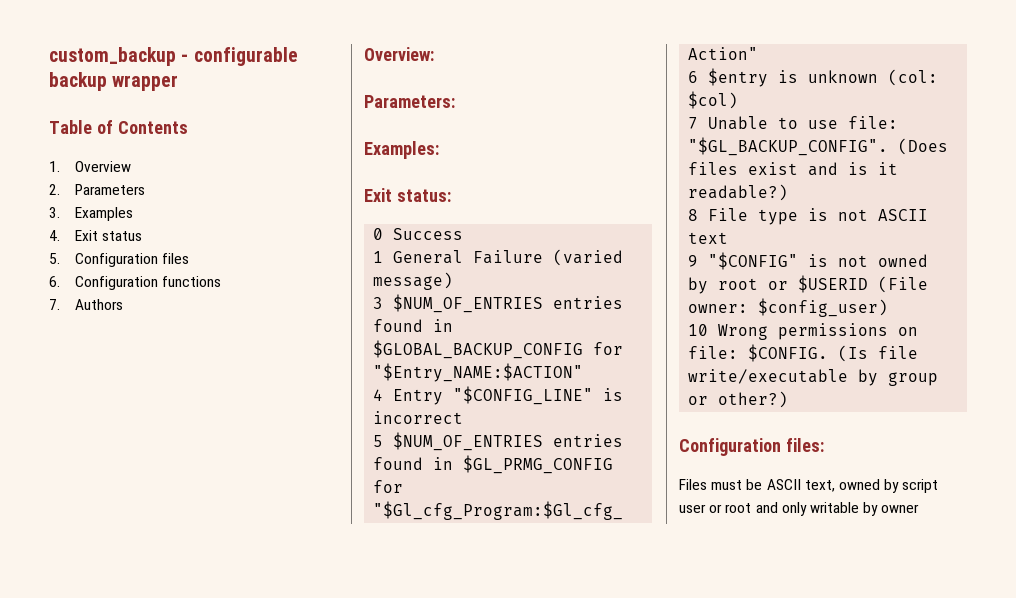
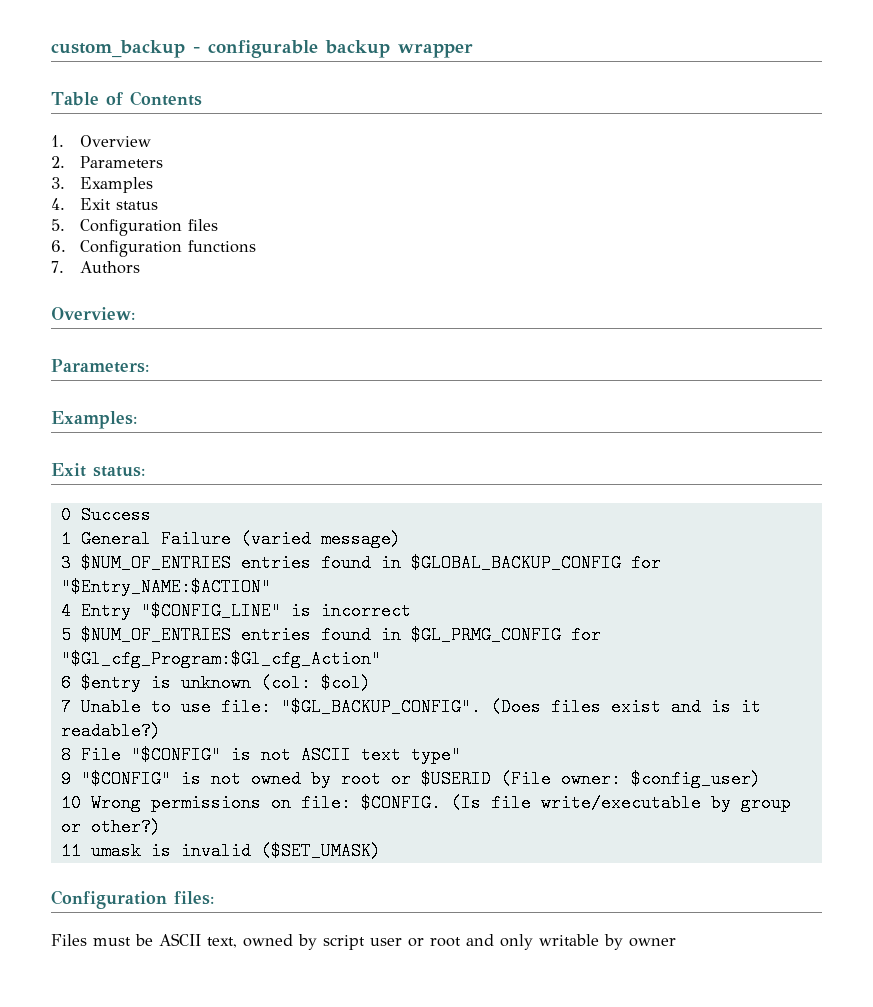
- 8 File type is not ASCII text
+ 8 File "$CONFIG" is not ASCII text type"
+ 11 umask is invalid ($SET_UMASK)

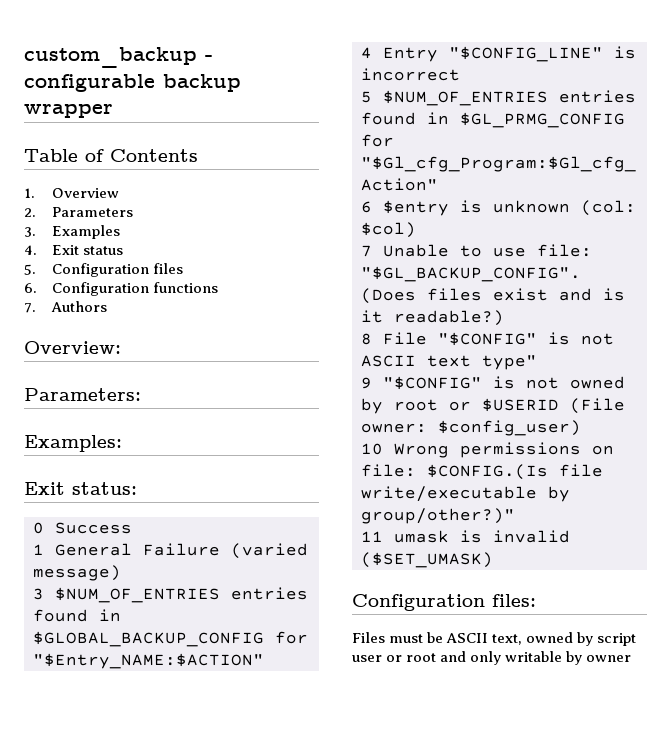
- 10 Wrong permissions on file: $CONFIG. (Is file write/executable by group or other?)
+ 10 Wrong permissions on file: $CONFIG.(Is file write/executable by group/other?)"

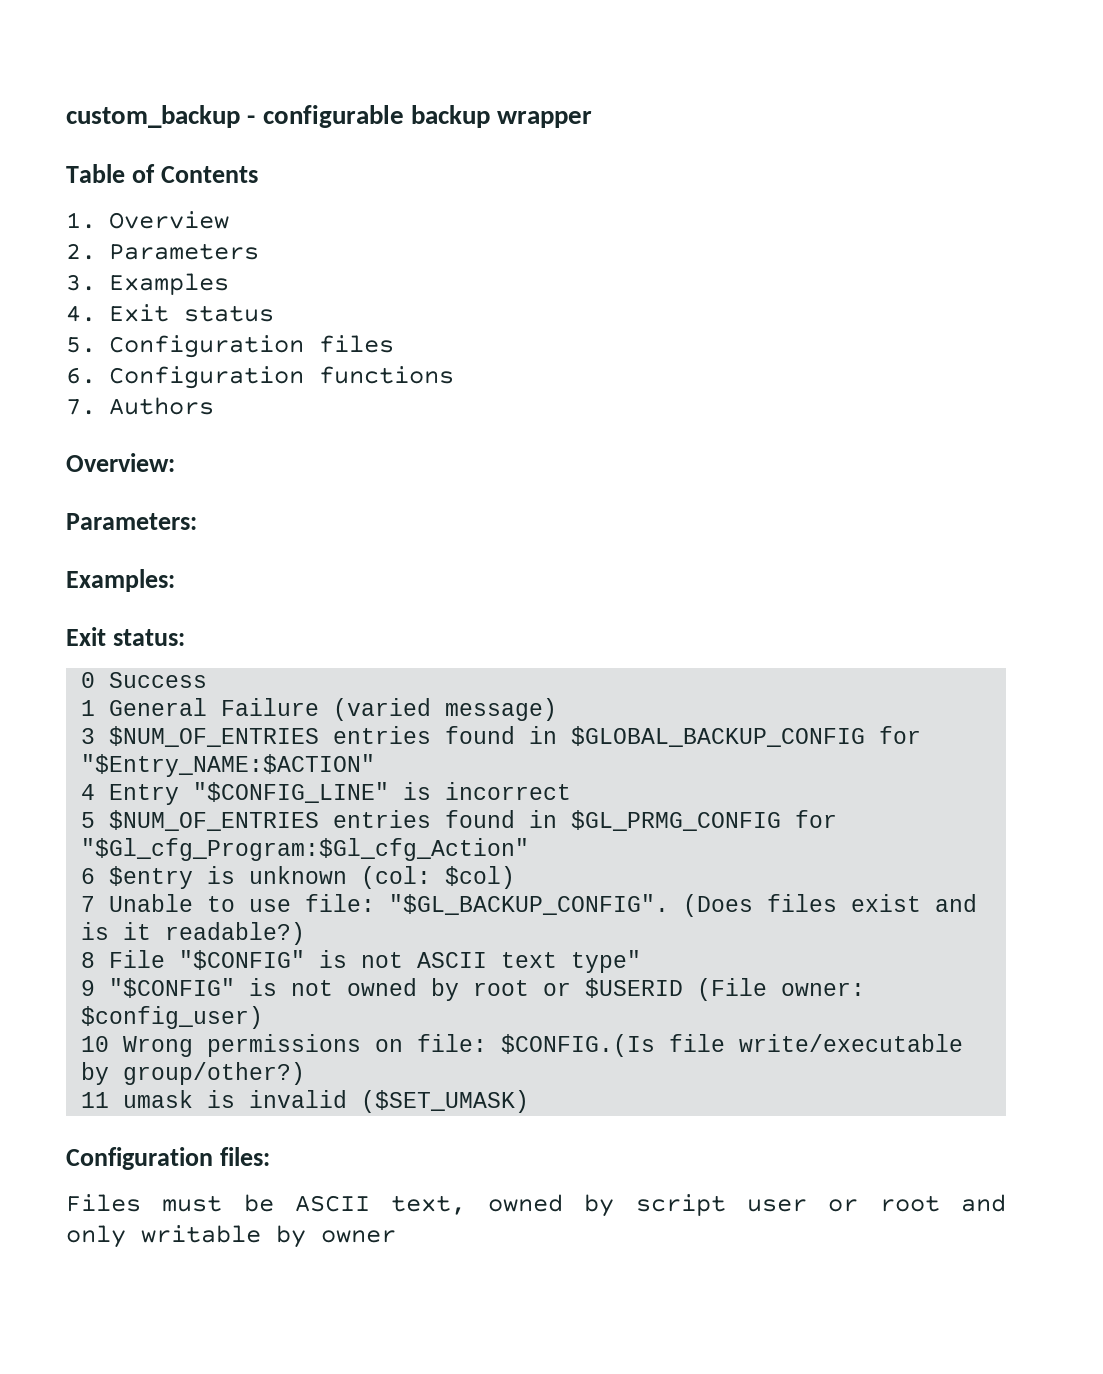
- 10 Wrong permissions on file: $CONFIG.(Is file write/executable by group/other?)"
+ 10 Wrong permissions on file: $CONFIG.(Is file write/executable by group/other?)

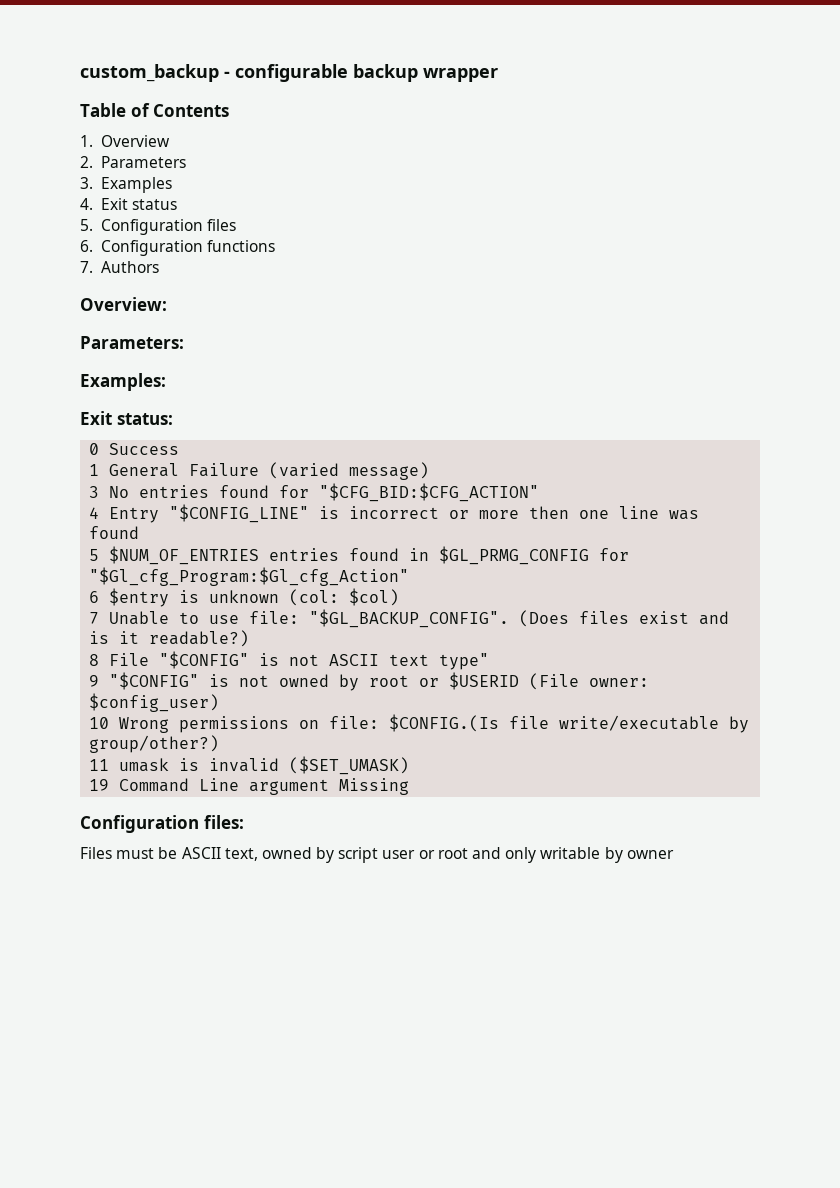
- 3 $NUM_OF_ENTRIES entries found in $GLOBAL_BACKUP_CONFIG for "$Entry_NAME:$ACTION"
+ 3 No entries found for "$CFG_BID:$CFG_ACTION"
- 4 Entry "$CONFIG_LINE" is incorrect
+ 4 Entry "$CONFIG_LINE" is incorrect or more then one line was found
+ 19 Command Line argument Missing

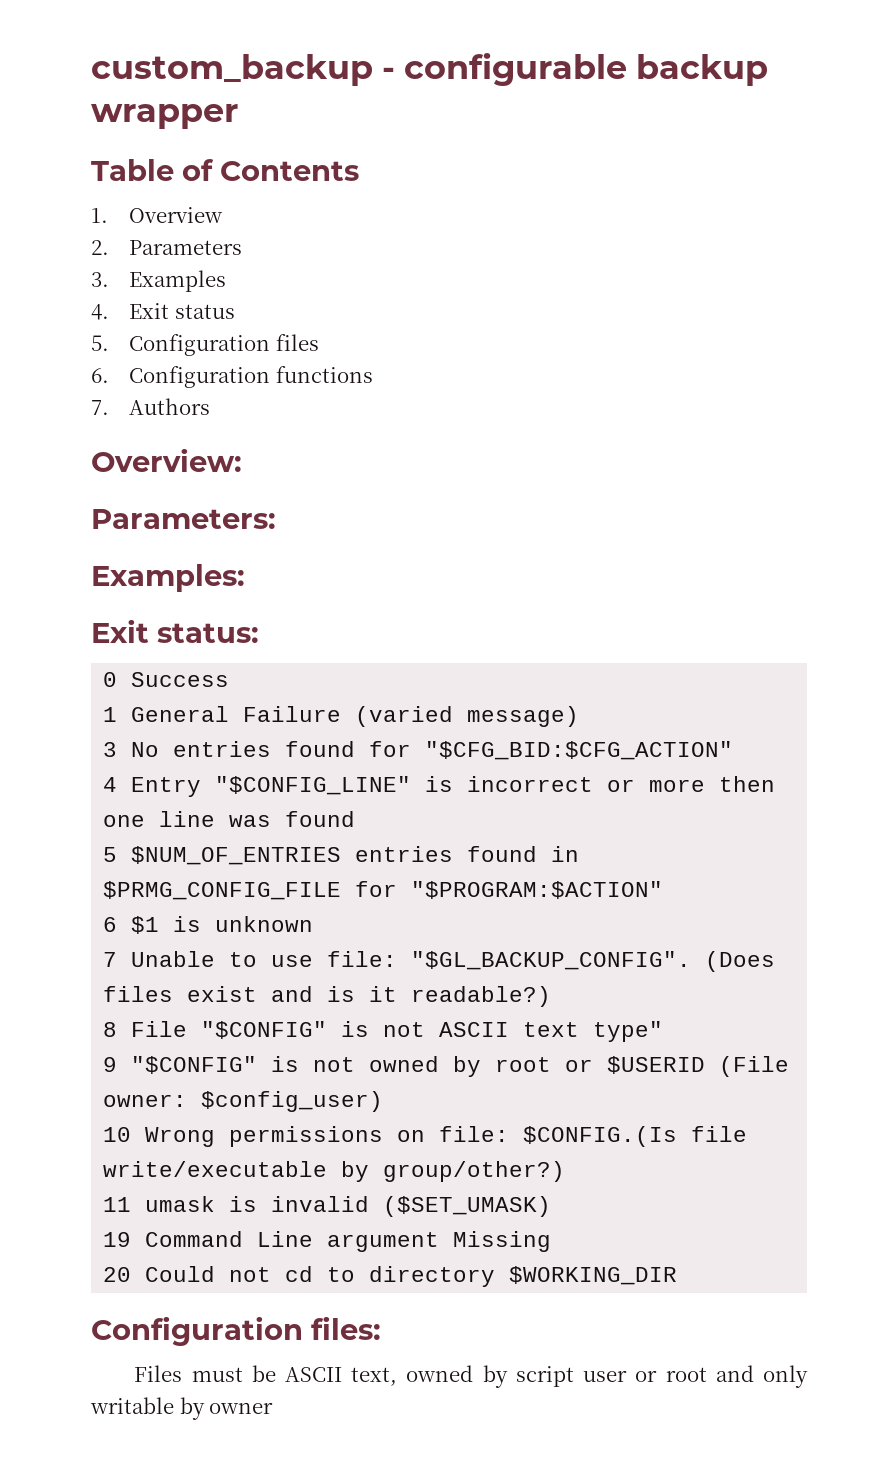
- 5 $NUM_OF_ENTRIES entries found in $GL_PRMG_CONFIG for "$Gl_cfg_Program:$Gl_cfg_Action"
+ 5 $NUM_OF_ENTRIES entries found in $PRMG_CONFIG_FILE for "$PROGRAM:$ACTION"
- 6 $entry is unknown (col: $col)
+ 6 $1 is unknown
+ 20 Could not cd to directory $WORKING_DIR

